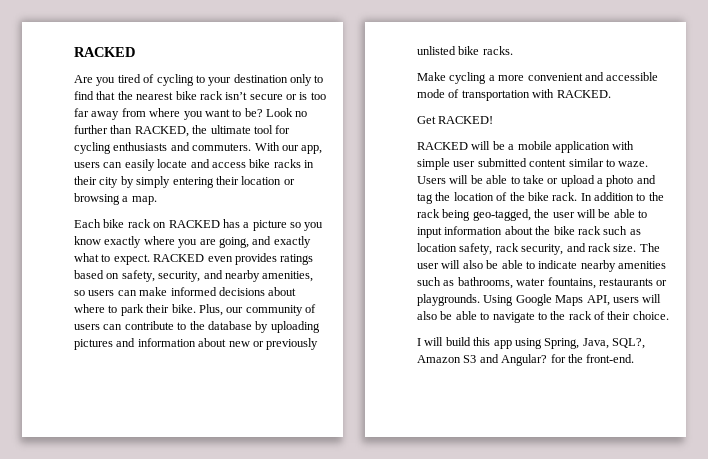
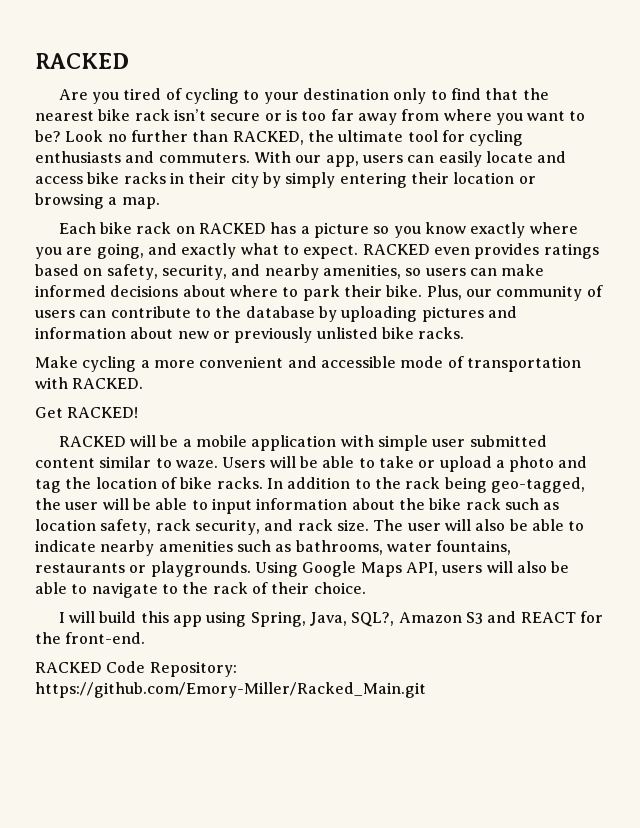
- Users will be able to take or upload a photo and tag the location of the bike rack.
+ Users will be able to take or upload a photo and tag the location of bike racks.
- I will build this app using Spring, Java, SQL?, Amazon S3 and Angular? for the front-end.
+ I will build this app using Spring, Java, SQL?, Amazon S3 and REACT for the front-end.
+ RACKED Code Repository: https://github.com/Emory-Miller/Racked_Main.git

